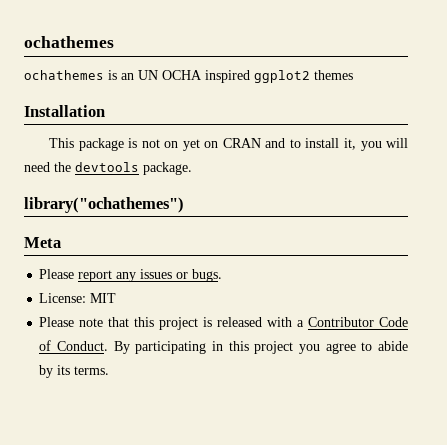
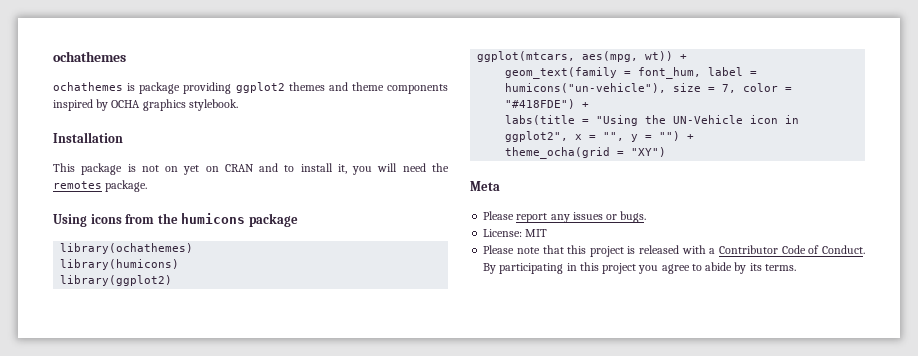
- ochathemes is an UN OCHA inspired ggplot2 themes
+ ochathemes is package providing ggplot2 themes and theme components inspired by OCHA graphics stylebook.
- This package is not on yet on CRAN and to install it, you will need the devtools package.
+ This package is not on yet on CRAN and to install it, you will need the remotes package.
- library("ochathemes")
+ Using icons from the humicons package
+ library(ochathemes)
+ library(humicons)
+ library(ggplot2)
+ ggplot(mtcars, aes(mpg, wt)) +
+ geom_text(family = font_hum, label = humicons("un-vehicle"), size = 7, color = "#418FDE") +
+ labs(title = "Using the UN-Vehicle icon in ggplot2", x = "", y = "") +
+ theme_ocha(grid = "XY")

